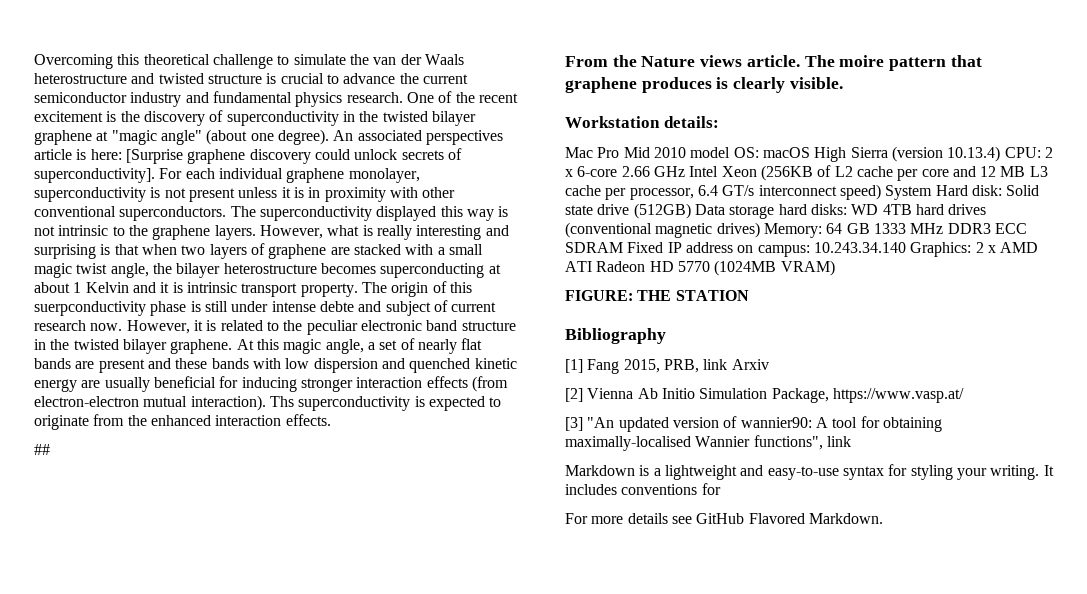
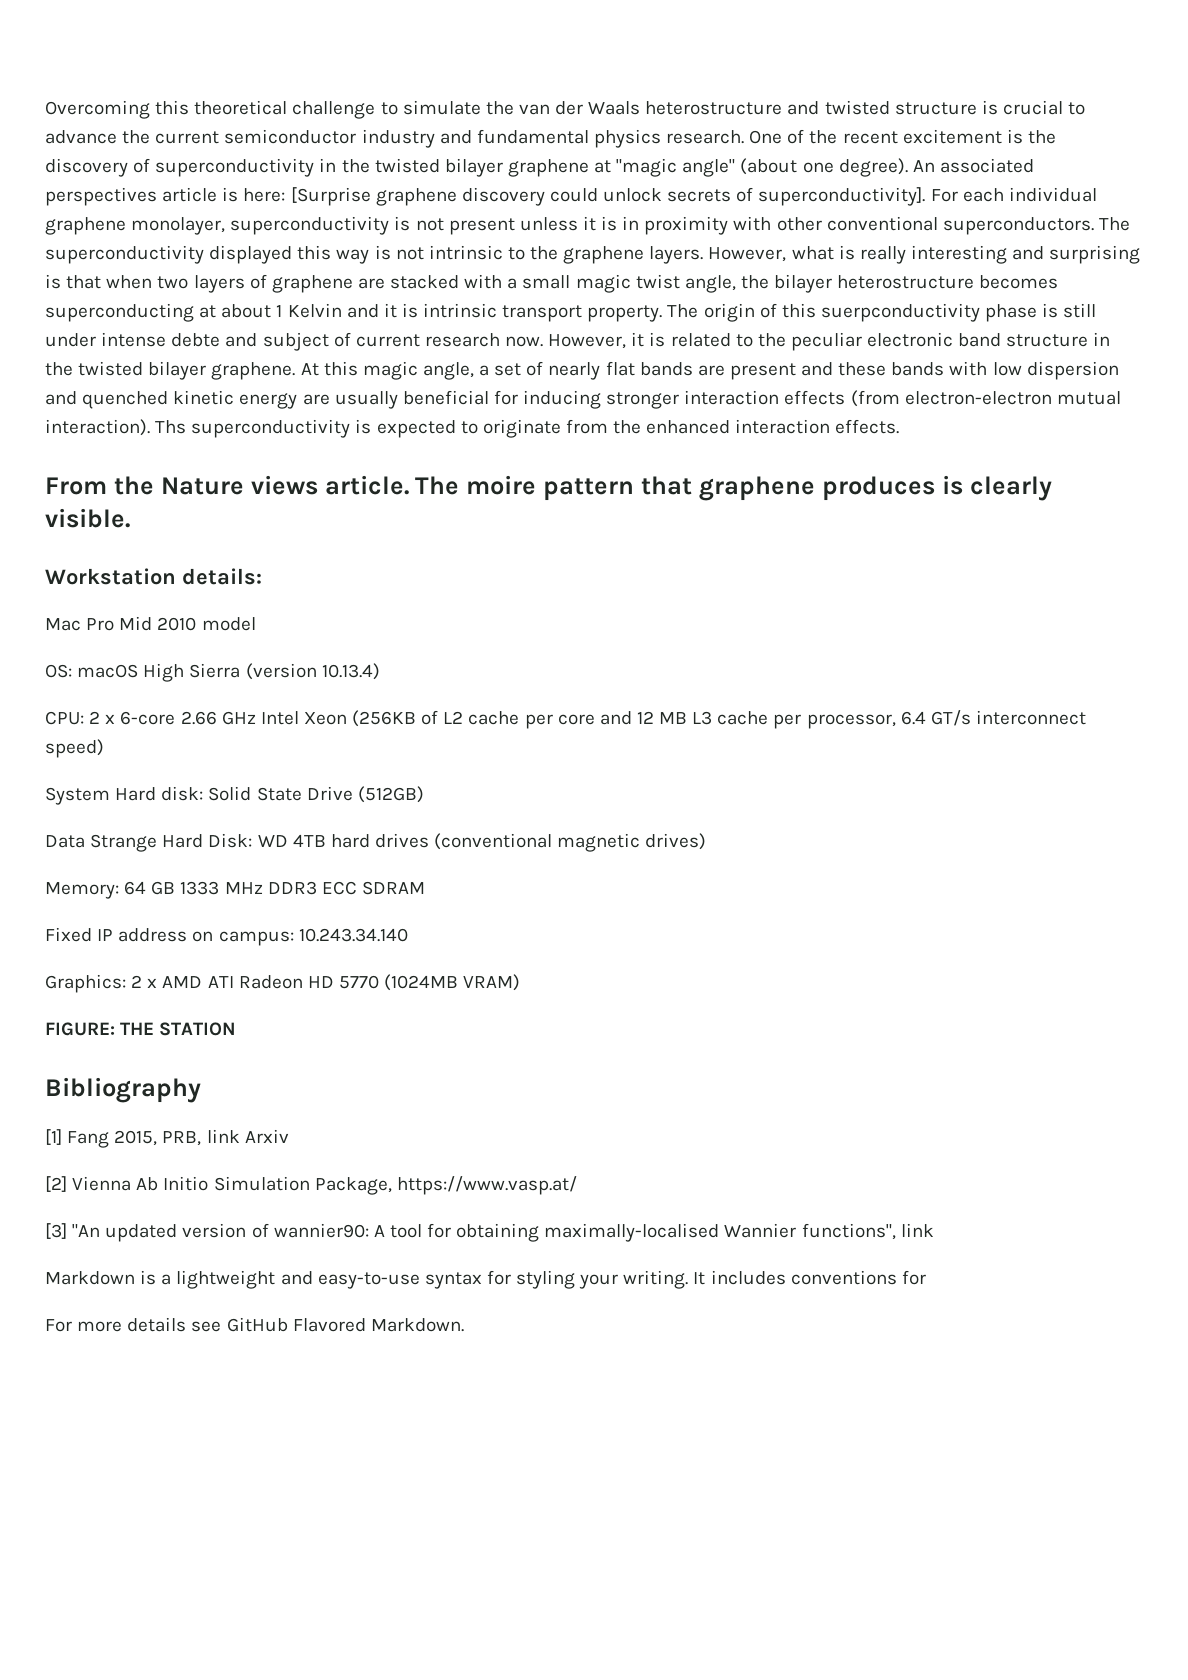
- ##
- Mac Pro Mid 2010 model OS:
+ Mac Pro Mid 2010 model
+ OS:
- macOS High Sierra (version 10.13.4) CPU:
+ macOS High Sierra (version 10.13.4)
+ CPU:
- 2 x 6-core 2.66 GHz Intel Xeon (256KB of L2 cache per core and 12 MB L3 cache per processor, 6.4 GT/s interconnect speed) System Hard disk:
+ 2 x 6-core 2.66 GHz Intel Xeon (256KB of L2 cache per core and 12 MB L3 cache per processor, 6.4 GT/s interconnect speed)
+ System Hard disk:
- Solid state drive (512GB) Data storage hard disks:
+ Solid State Drive (512GB)
+ Data Strange Hard Disk:
- WD 4TB hard drives (conventional magnetic drives) Memory:
+ WD 4TB hard drives (conventional magnetic drives)
+ Memory:
- 64 GB 1333 MHz DDR3 ECC SDRAM Fixed IP address on campus:
+ 64 GB 1333 MHz DDR3 ECC SDRAM
+ Fixed IP address on campus:
- 10.243.34.140 Graphics:
+ 10.243.34.140
+ Graphics:

